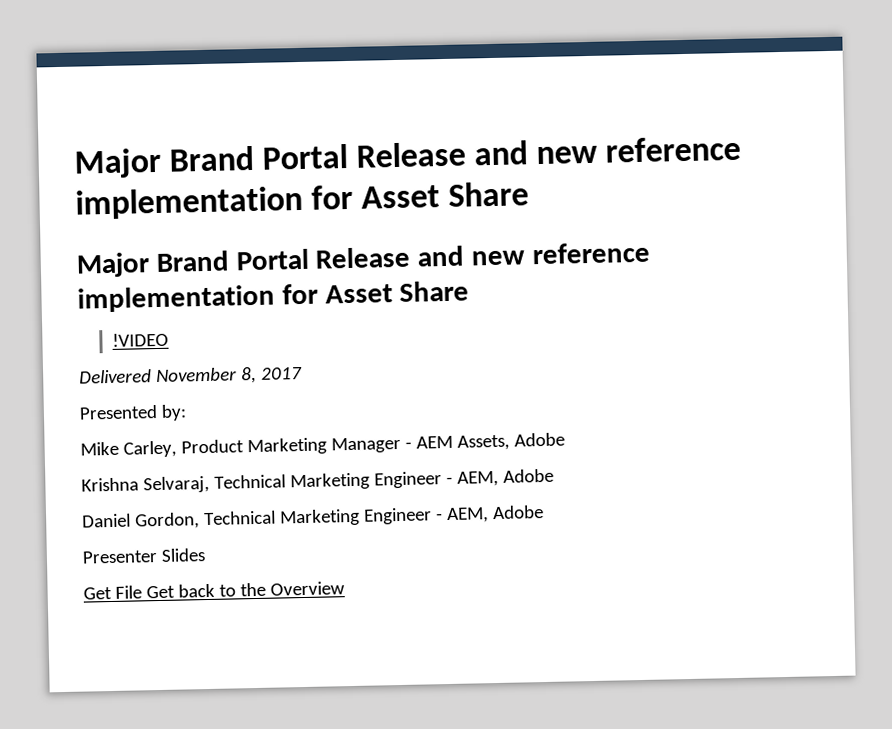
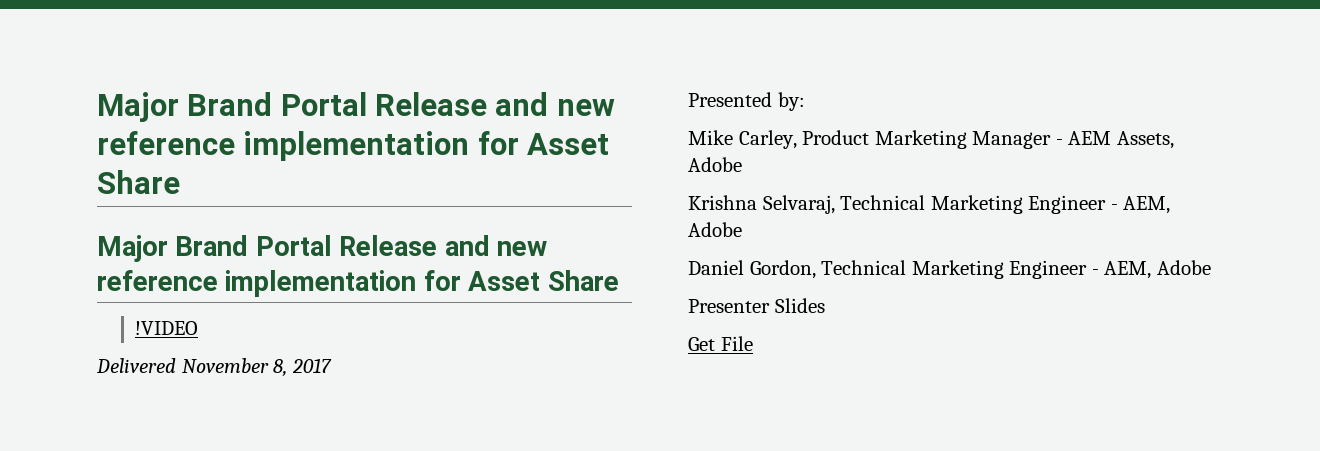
- Get File Get back to the Overview
+ Get File

